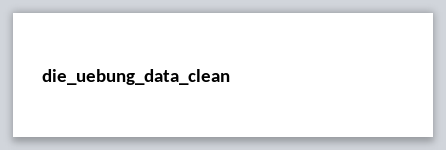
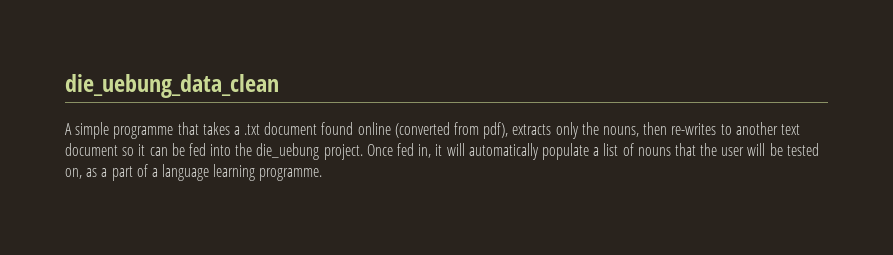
+ A simple programme that takes a .txt document found online (converted from pdf), extracts only the nouns, then re-writes to another text document so it can be fed into the die_uebung project. Once fed in, it will automatically populate a list of nouns that the user will be tested on, as a part of a language learning programme.

